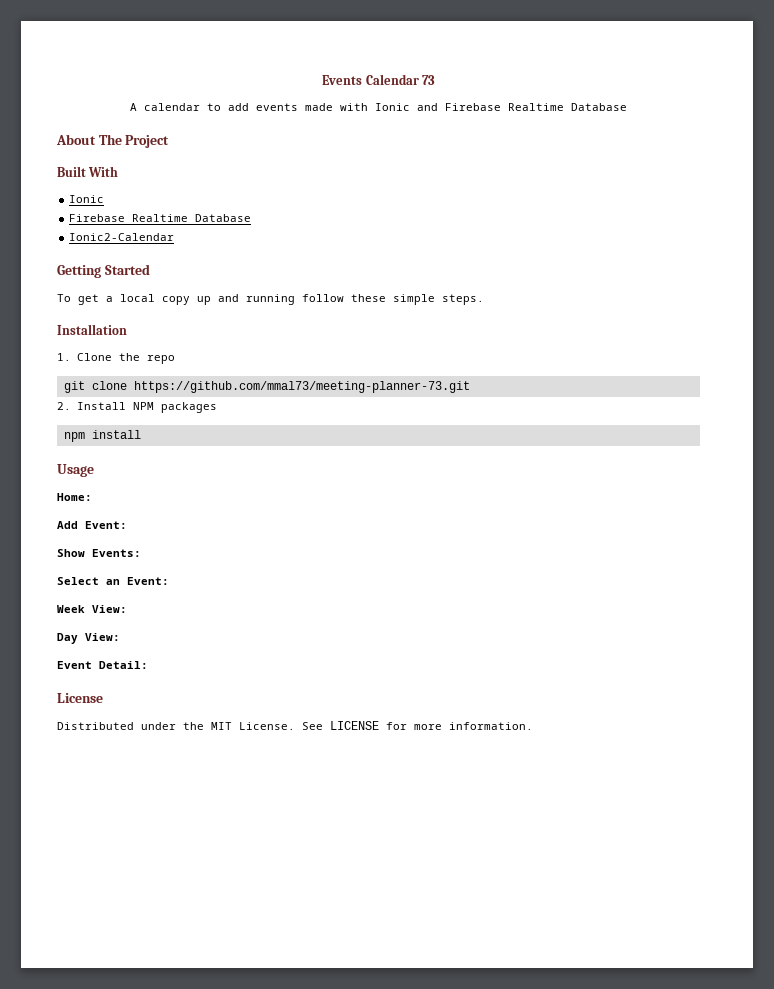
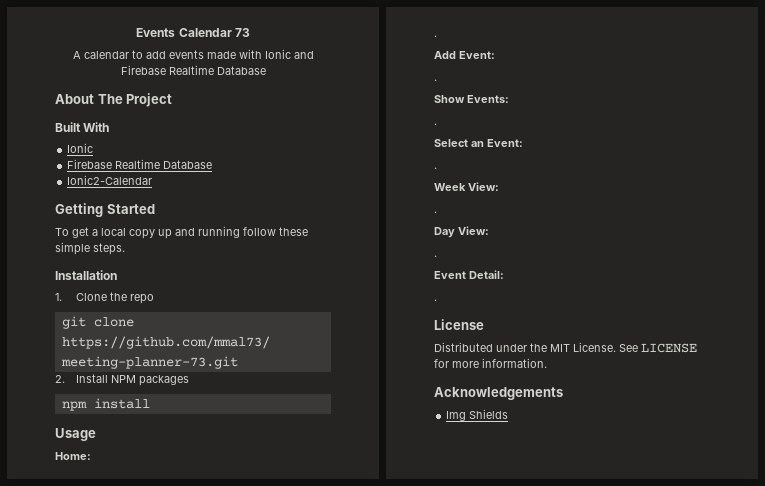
  Home:
+ .
  Add Event:
+ .
  Show Events:
+ .
  Select an Event:
+ .
  Week View:
+ .
  Day View:
+ .
  Event Detail:
+ .
+ Acknowledgements
+ Img Shields

